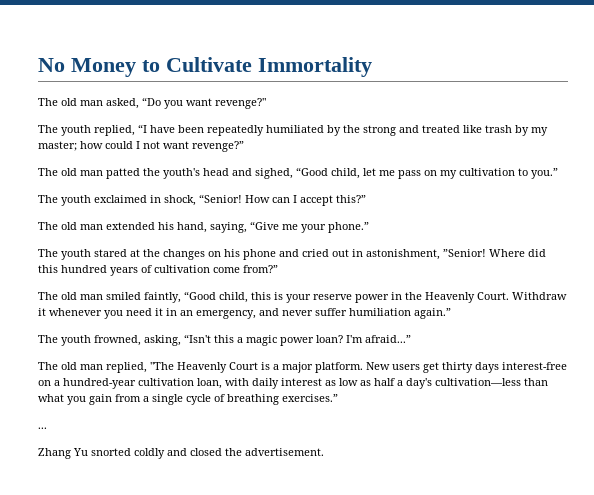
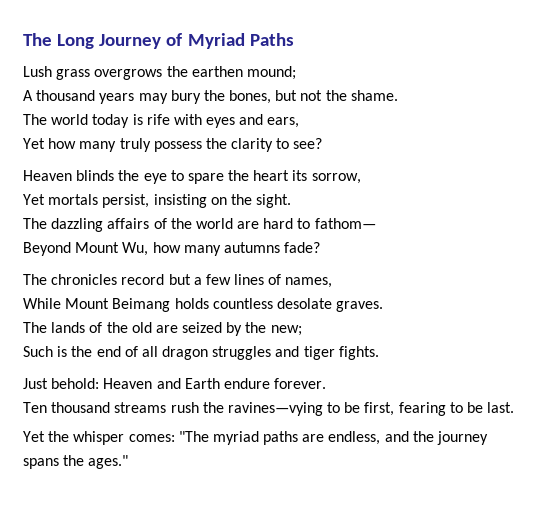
- No Money to Cultivate Immortality
- The old man asked, “Do you want revenge?"
- The youth replied, “I have been repeatedly humiliated by the strong and treated like trash by my master; how could I not want revenge?”
- The old man patted the youth's head and sighed, “Good child, let me pass on my cultivation to you.”
- The youth exclaimed in shock, “Senior! How can I accept this?”
- The old man extended his hand, saying, “Give me your phone.”
- The youth stared at the changes on his phone and cried out in astonishment, ”Senior! Where did this hundred years of cultivation come from?”
- The old man smiled faintly, “Good child, this is your reserve power in the Heavenly Court. Withdraw it whenever you need it in an emergency, and never suffer humiliation again.”
- The youth frowned, asking, “Isn't this a magic power loan? I'm afraid...”
- The old man replied, "The Heavenly Court is a major platform. New users get thirty days interest-free on a hundred-year cultivation loan, with daily interest as low as half a day's cultivation—less than what you gain from a single cycle of breathing exercises.”
- ...
- Zhang Yu snorted coldly and closed the advertisement.
+ The Long Journey of Myriad Paths
+ Lush grass overgrows the earthen mound;
+ A thousand years may bury the bones, but not the shame.
+ The world today is rife with eyes and ears,
+ Yet how many truly possess the clarity to see?
+ Heaven blinds the eye to spare the heart its sorrow,
+ Yet mortals persist, insisting on the sight.
+ The dazzling affairs of the world are hard to fathom—
+ Beyond Mount Wu, how many autumns fade?
+ The chronicles record but a few lines of names,
+ While Mount Beimang holds countless desolate graves.
+ The lands of the old are seized by the new;
+ Such is the end of all dragon struggles and tiger fights.
+ Just behold: Heaven and Earth endure forever.
+ Ten thousand streams rush the ravines—vying to be first, fearing to be last.
+ Yet the whisper comes: "The myriad paths are endless, and the journey spans the ages."

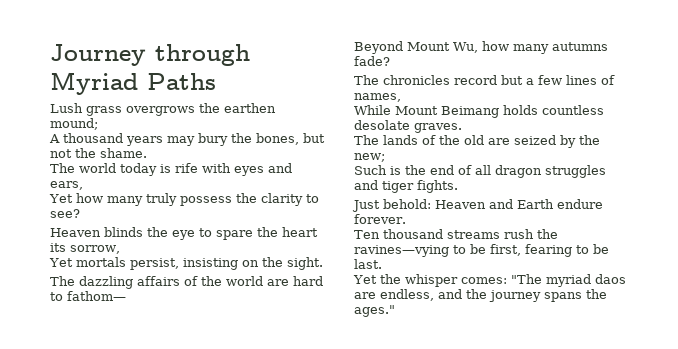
- The Long Journey of Myriad Paths
+ Journey through Myriad Paths
- Yet the whisper comes: "The myriad paths are endless, and the journey spans the ages."
+ Yet the whisper comes: "The myriad daos are endless, and the journey spans the ages."

